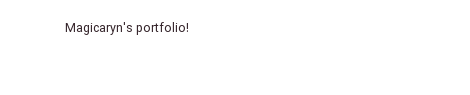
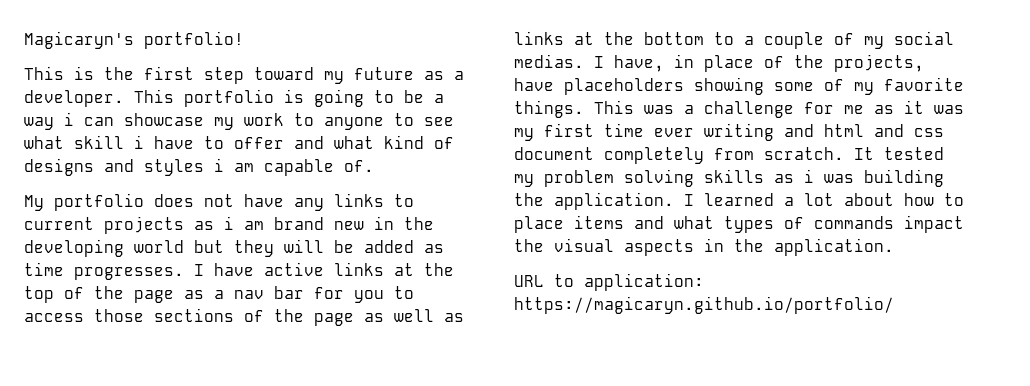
+ This is the first step toward my future as a developer. This portfolio is going to be a way i can showcase my work to anyone to see what skill i have to offer and what kind of designs and styles i am capable of.
+ My portfolio does not have any links to current projects as i am brand new in the developing world but they will be added as time progresses. I have active links at the top of the page as a nav bar for you to access those sections of the page as well as links at the bottom to a couple of my social medias. I have, in place of the projects, have placeholders showing some of my favorite things. This was a challenge for me as it was my first time ever writing and html and css document completely from scratch. It tested my problem solving skills as i was building the application. I learned a lot about how to place items and what types of commands impact the visual aspects in the application.
+ URL to application: https://magicaryn.github.io/portfolio/

